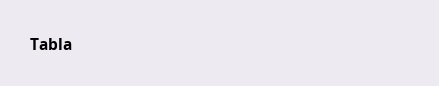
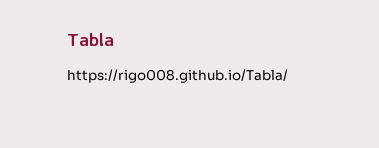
+ https://rigo008.github.io/Tabla/

